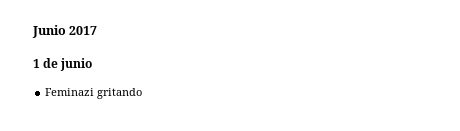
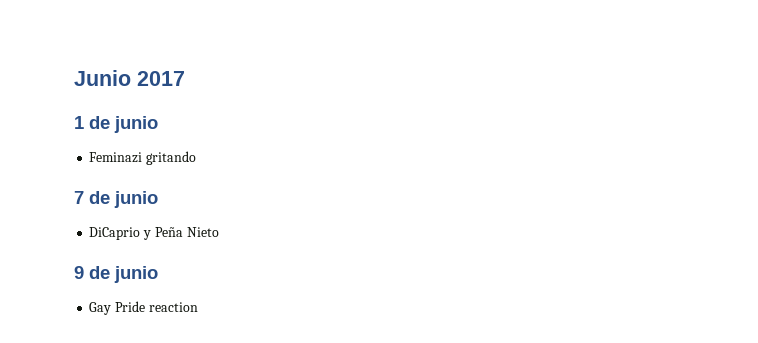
+ 7 de junio
+ DiCaprio y Peña Nieto
+ 9 de junio
+ Gay Pride reaction

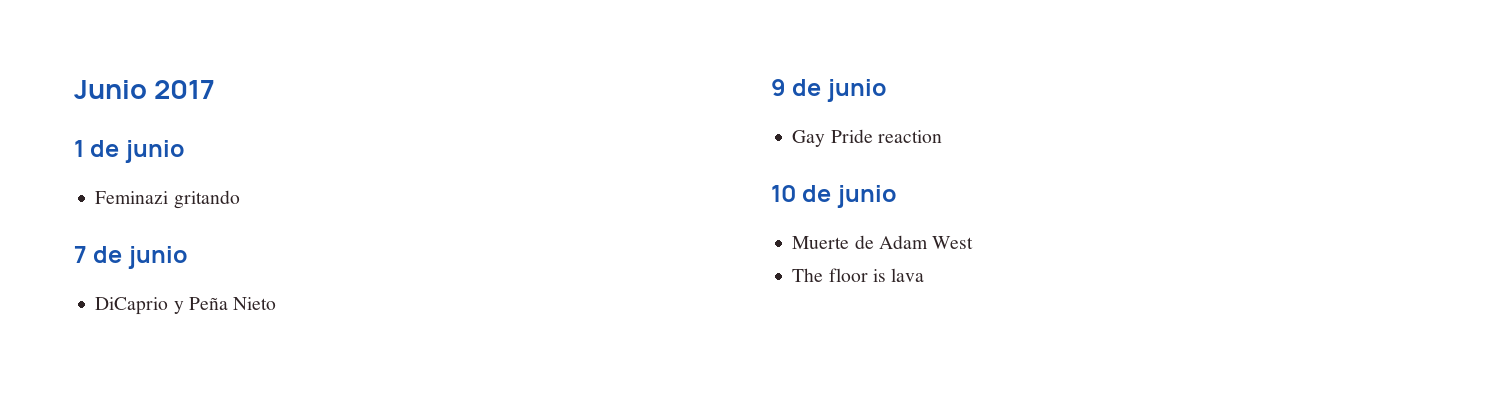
+ 10 de junio
+ Muerte de Adam West
+ The floor is lava

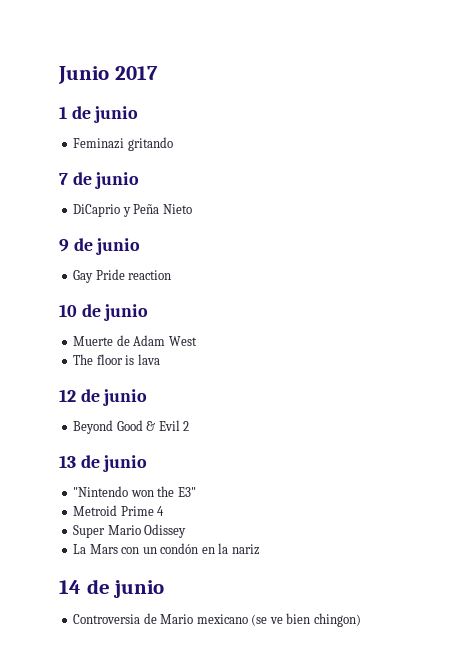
+ 12 de junio
+ Beyond Good & Evil 2
+ 13 de junio
+ "Nintendo won the E3"
+ Metroid Prime 4
+ Super Mario Odissey
+ La Mars con un condón en la nariz
+ 14 de junio
+ Controversia de Mario mexicano (se ve bien chingon)

